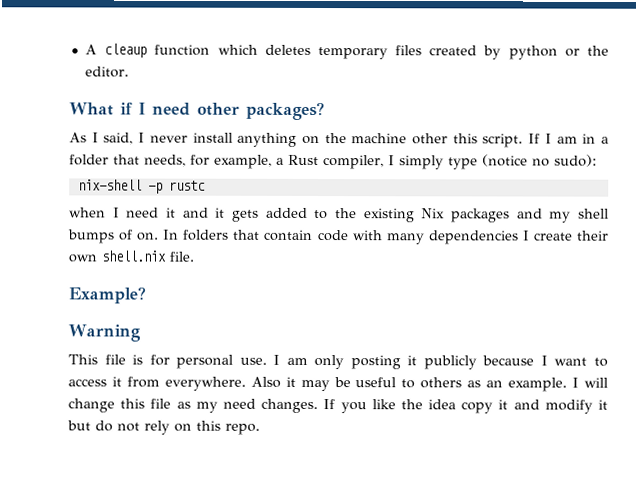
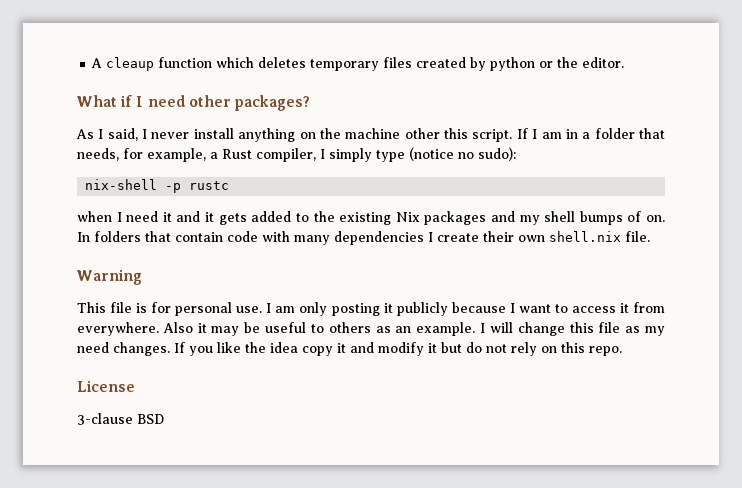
- Example?
+ License
+ 3-clause BSD

